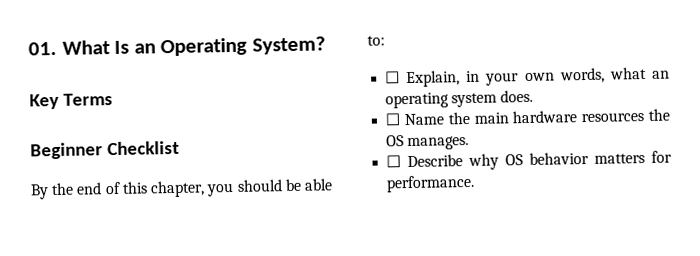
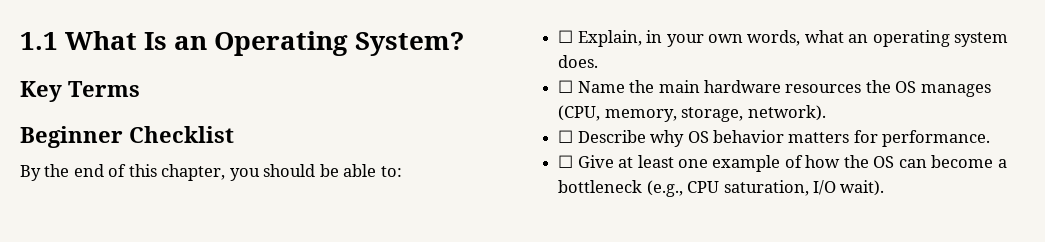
- 01. What Is an Operating System?
+ 1.1 What Is an Operating System?
- ☐ Name the main hardware resources the OS manages.
+ ☐ Name the main hardware resources the OS manages (CPU, memory, storage, network).
+ ☐ Give at least one example of how the OS can become a bottleneck (e.g., CPU saturation, I/O wait).

